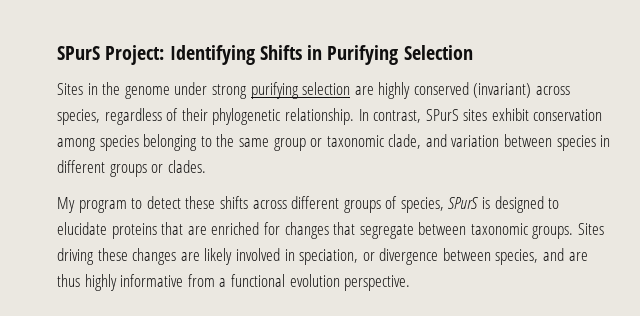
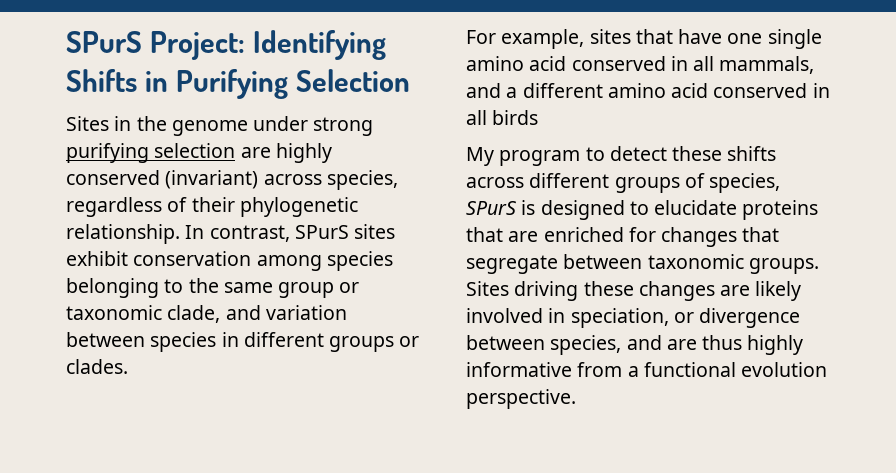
+ For example, sites that have one single amino acid conserved in all mammals, and a different amino acid conserved in all birds

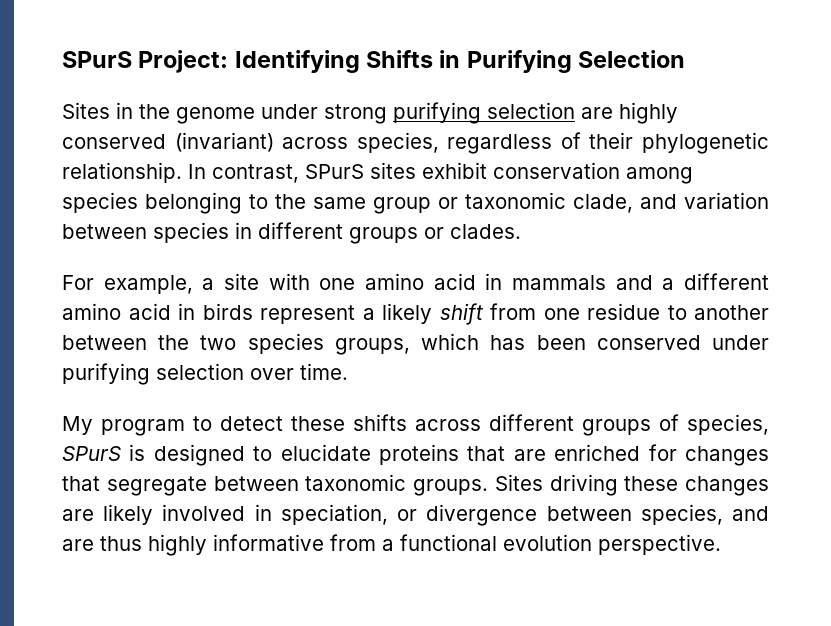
- For example, sites that have one single amino acid conserved in all mammals, and a different amino acid conserved in all birds
+ For example, a site with one amino acid in mammals and a different amino acid in birds represent a likely shift from one residue to another between the two species groups, which has been conserved under purifying selection over time.

